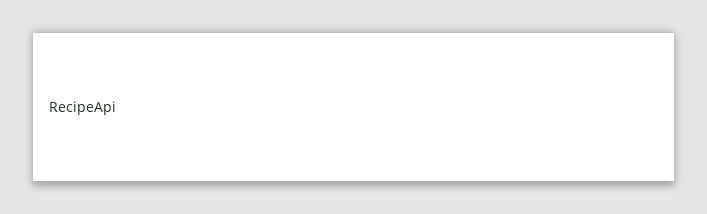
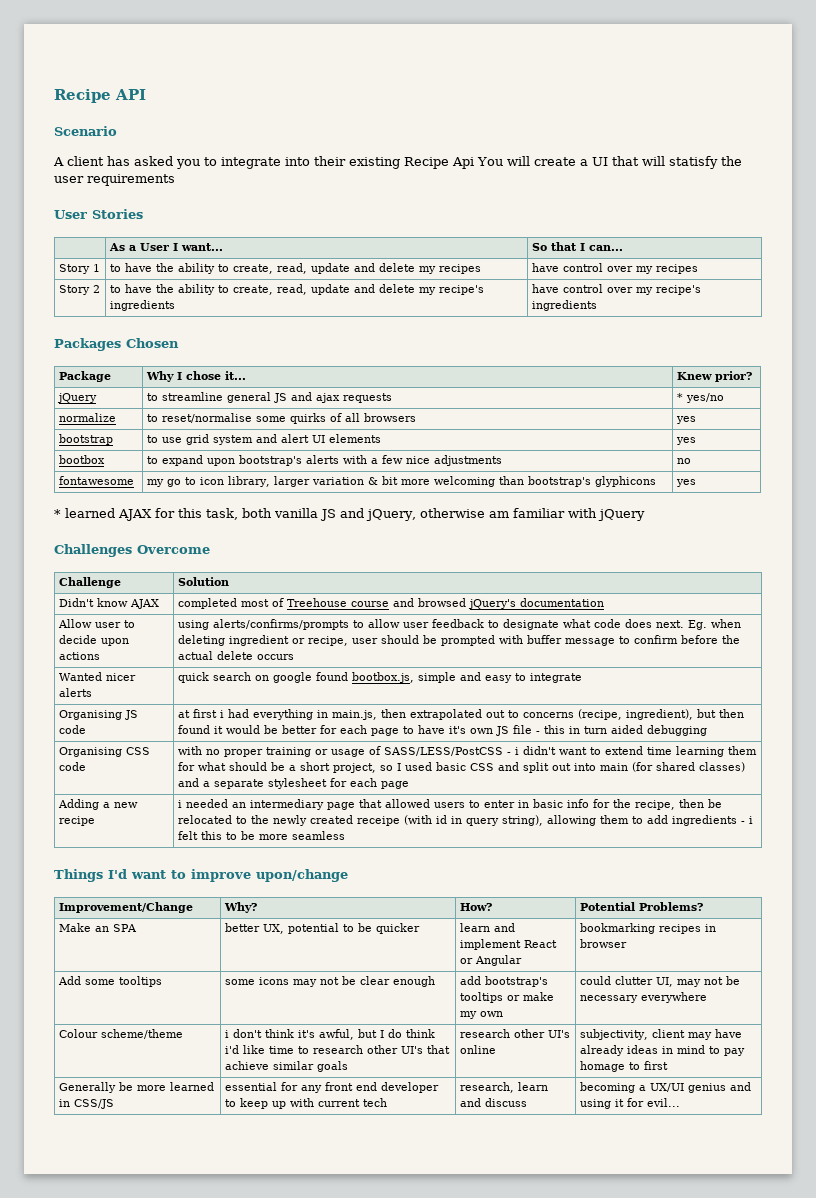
- RecipeApi
+ Recipe API
+ Scenario
+ A client has asked you to integrate into their existing Recipe Api You will create a UI that will statisfy the user requirements
+ User Stories
+ | As a User I want... | So that I can...
+ Story 1 | to have the ability to create, read, update and delete my recipes | have control over my recipes
+ Story 2 | to have the ability to create, read, update and delete my recipe's ingredients | have control over my recipe's ingredients
+ Packages Chosen
+ Package | Why I chose it... | Knew prior?
+ jQuery | to streamline general JS and ajax requests | * yes/no
+ normalize | to reset/normalise some quirks of all browsers | yes
+ bootstrap | to use grid system and alert UI elements | yes
+ bootbox | to expand upon bootstrap's alerts with a few nice adjustments | no
+ fontawesome | my go to icon library, larger variation & bit more welcoming than bootstrap's glyphicons | yes
+ * learned AJAX for this task, both vanilla JS and jQuery, otherwise am familiar with jQuery
+ Challenges Overcome
+ Challenge | Solution
+ Didn't know AJAX | completed most of Treehouse course and browsed jQuery's documentation
+ Allow user to decide upon actions | using alerts/confirms/prompts to allow user feedback to designate what code does next. Eg. when deleting ingredient or recipe, user should be prompted with buffer message to confirm before the actual delete occurs
+ Wanted nicer alerts | quick search on google found bootbox.js, simple and easy to integrate
+ Organising JS code | at first i had everything in main.js, then extrapolated out to concerns (recipe, ingredient), but then found it would be better for each page to have it's own JS file - this in turn aided debugging
+ Organising CSS code | with no proper training or usage of SASS/LESS/PostCSS - i didn't want to extend time learning them for what should be a short project, so I used basic CSS and split out into main (for shared classes) and a separate stylesheet for each page
+ Adding a new recipe | i needed an intermediary page that allowed users to enter in basic info for the recipe, then be relocated to the newly created receipe (with id in query string), allowing them to add ingredients - i felt this to be more seamless
+ Things I'd want to improve upon/change
+ Improvement/Change | Why? | How? | Potential Problems?
+ Make an SPA | better UX, potential to be quicker | learn and implement React or Angular | bookmarking recipes in browser
+ Add some tooltips | some icons may not be clear enough | add bootstrap's tooltips or make my own | could clutter UI, may not be necessary everywhere
+ Colour scheme/theme | i don't think it's awful, but I do think i'd like time to research other UI's that achieve similar goals | research other UI's online | subjectivity, client may have already ideas in mind to pay homage to first
+ Generally be more learned in CSS/JS | essential for any front end developer to keep up with current tech | research, learn and discuss | becoming a UX/UI genius and using it for evil...

